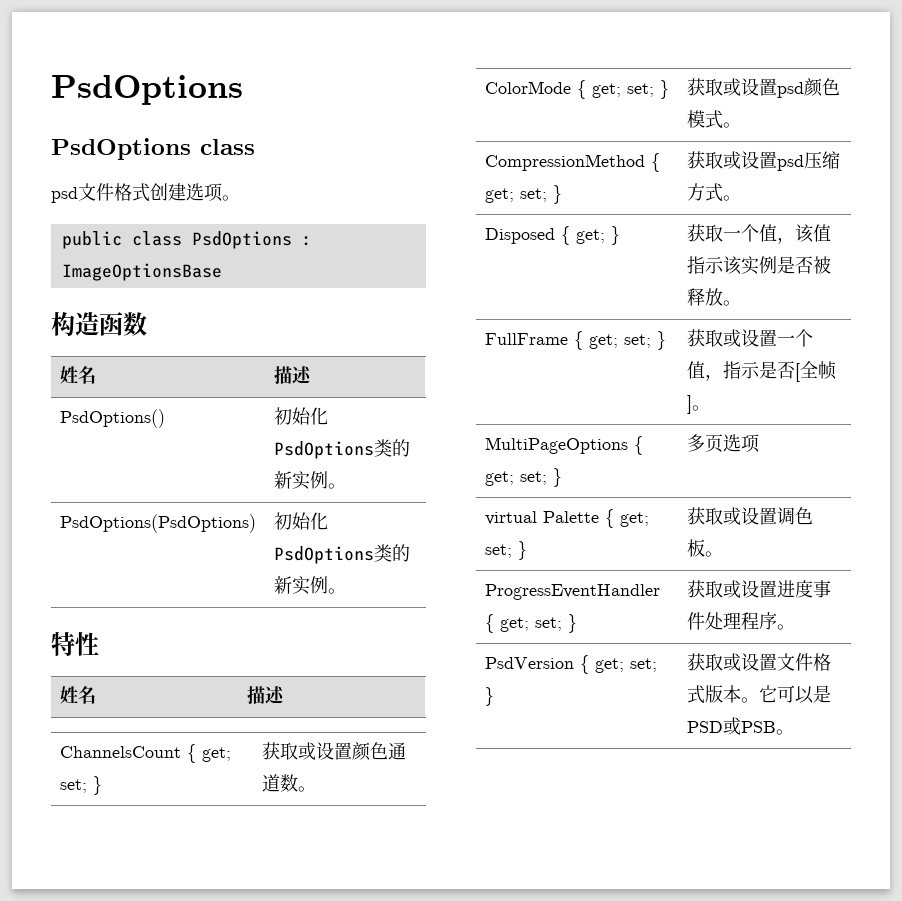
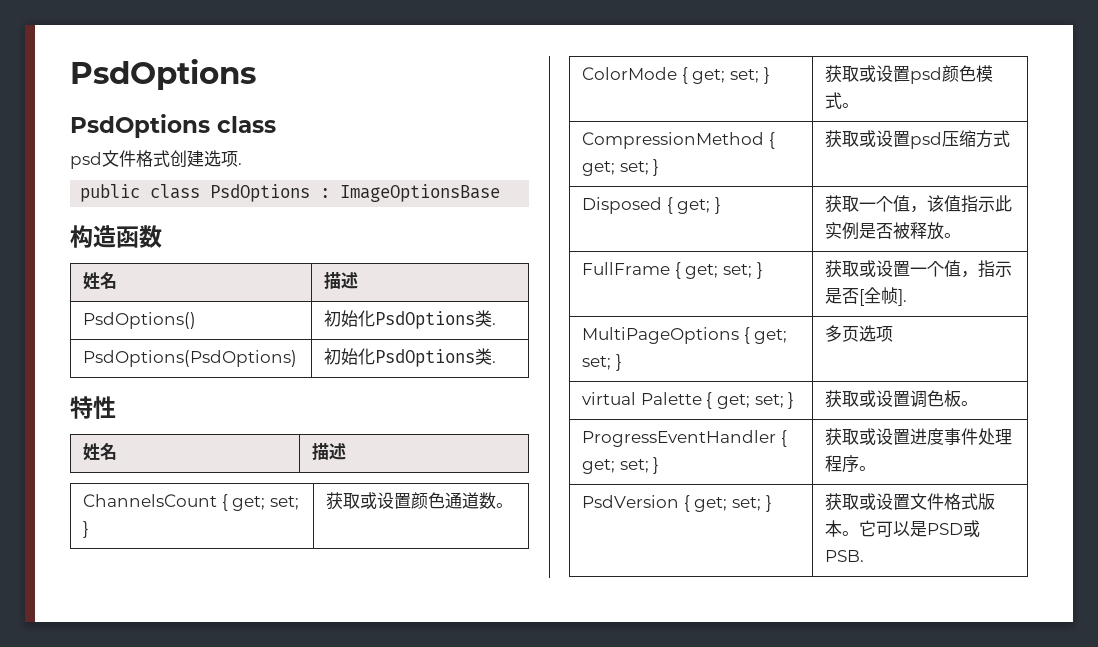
- psd文件格式创建选项。
+ psd文件格式创建选项.
- PsdOptions() | 初始化PsdOptions类的新实例。
+ PsdOptions() | 初始化PsdOptions类.
- PsdOptions(PsdOptions) | 初始化PsdOptions类的新实例。
+ PsdOptions(PsdOptions) | 初始化PsdOptions类.
- CompressionMethod { get; set; } | 获取或设置psd压缩方式。
+ CompressionMethod { get; set; } | 获取或设置psd压缩方式
- Disposed { get; } | 获取一个值，该值指示该实例是否被释放。
+ Disposed { get; } | 获取一个值，该值指示此实例是否被释放。
- FullFrame { get; set; } | 获取或设置一个值，指示是否[全帧]。
+ FullFrame { get; set; } | 获取或设置一个值，指示是否[全帧].
- PsdVersion { get; set; } | 获取或设置文件格式版本。它可以是PSD或PSB。
+ PsdVersion { get; set; } | 获取或设置文件格式版本。它可以是PSD或PSB.

